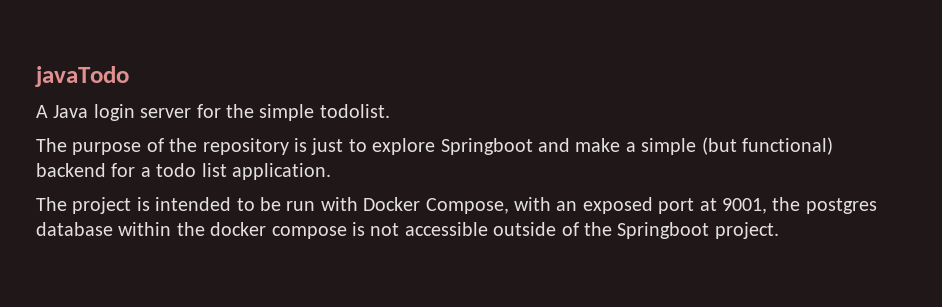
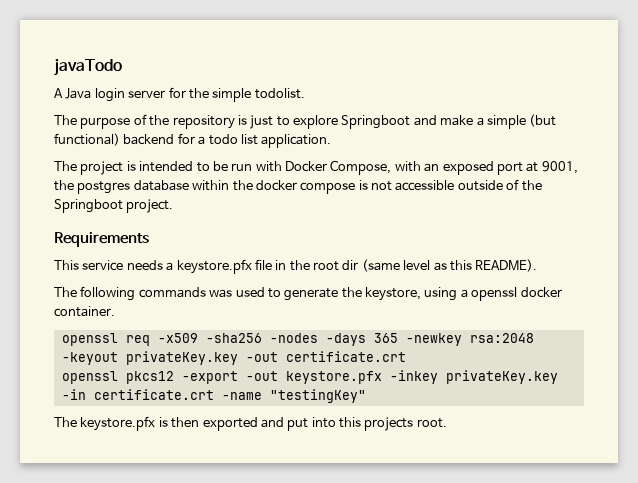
+ Requirements
+ This service needs a keystore.pfx file in the root dir (same level as this README).
+ The following commands was used to generate the keystore, using a openssl docker container.
+ openssl req -x509 -sha256 -nodes -days 365 -newkey rsa:2048 -keyout privateKey.key -out certificate.crt
+ openssl pkcs12 -export -out keystore.pfx -inkey privateKey.key -in certificate.crt -name "testingKey"
+ The keystore.pfx is then exported and put into this projects root.

